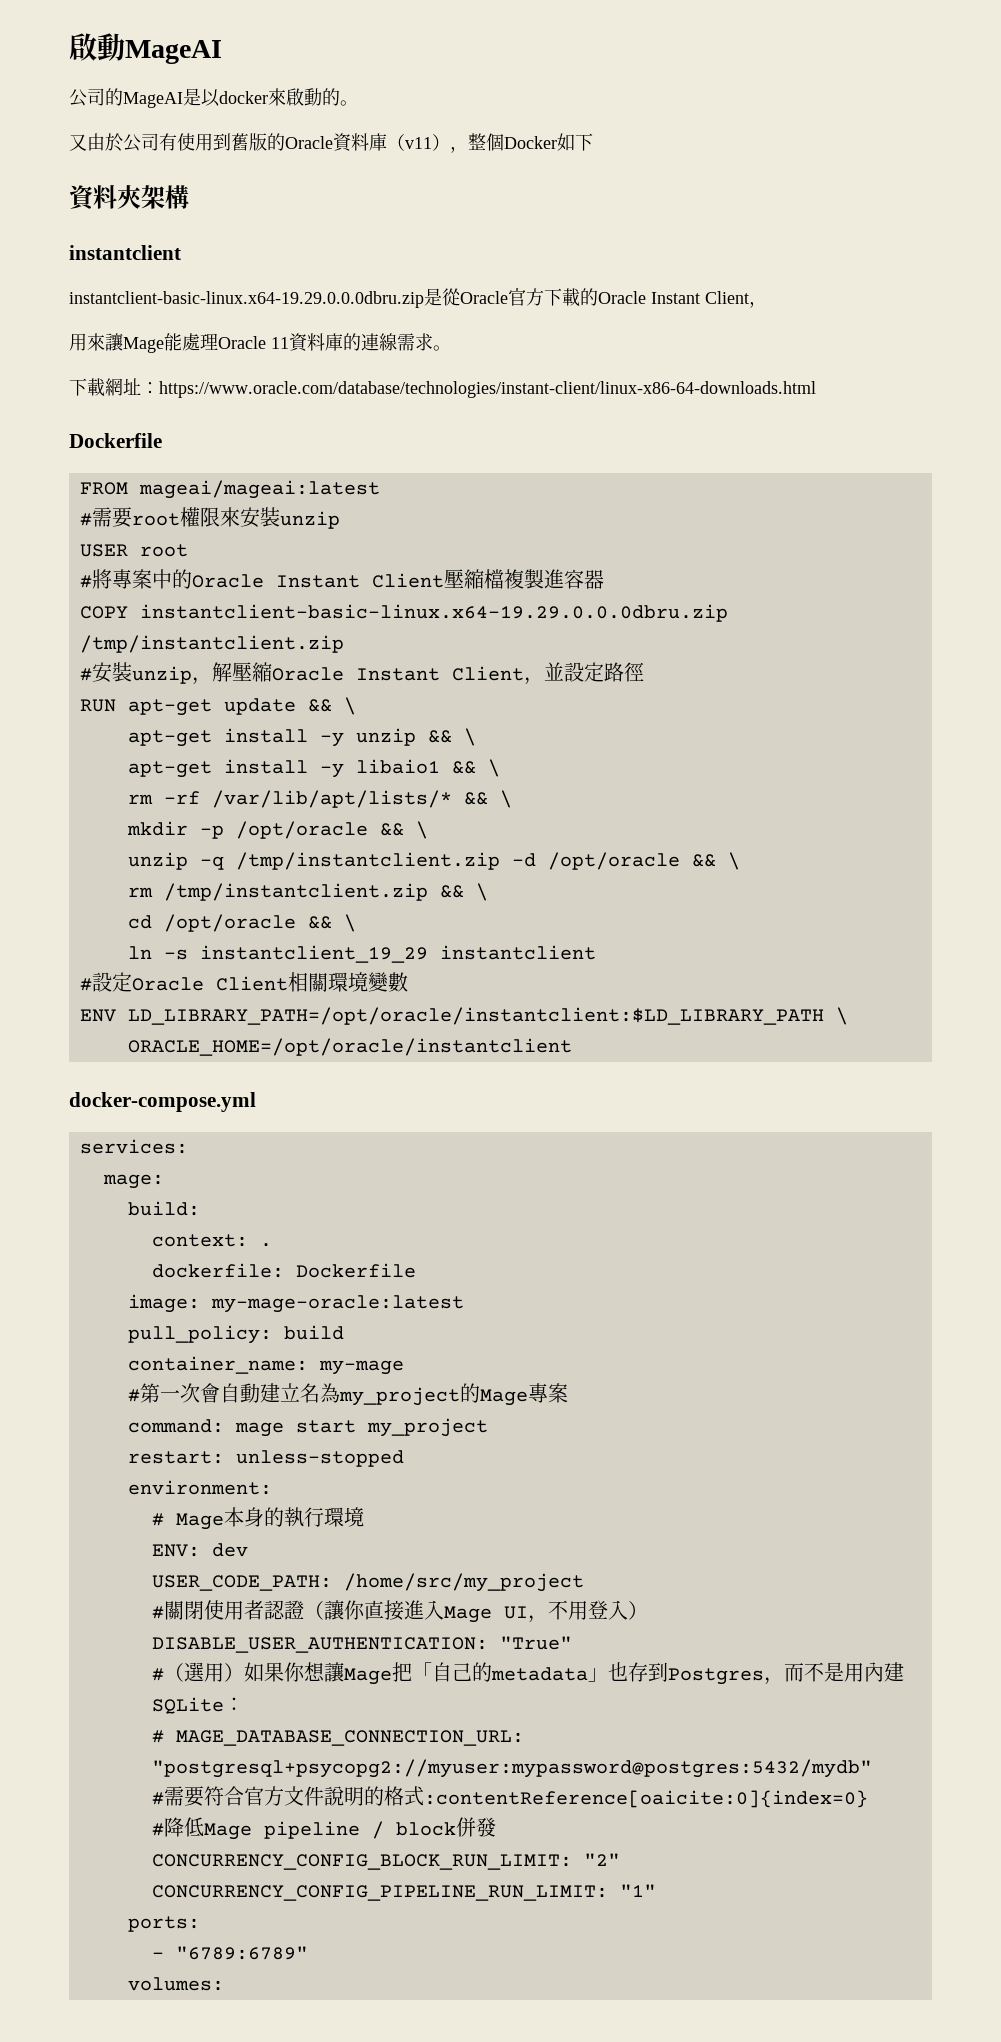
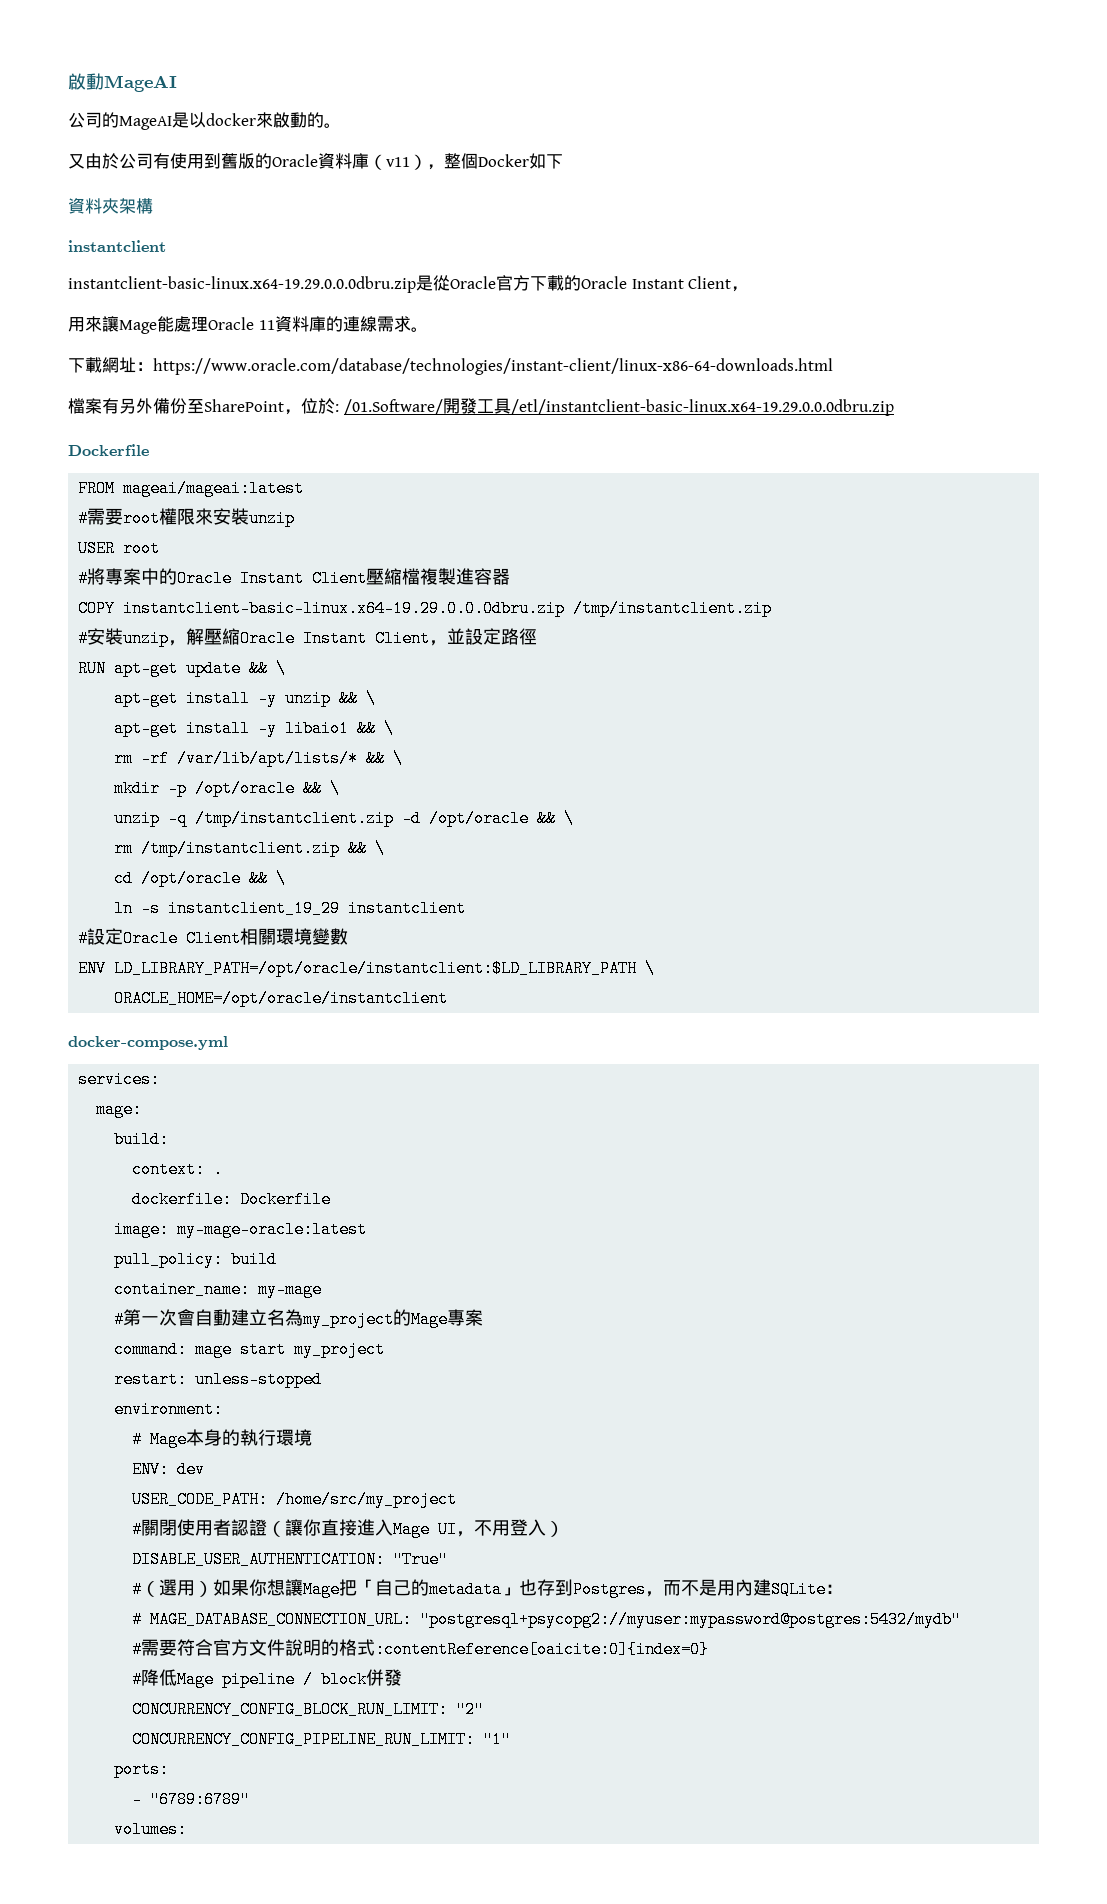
+ 檔案有另外備份至SharePoint，位於: /01.Software/開發工具/etl/instantclient-basic-linux.x64-19.29.0.0.0dbru.zip

